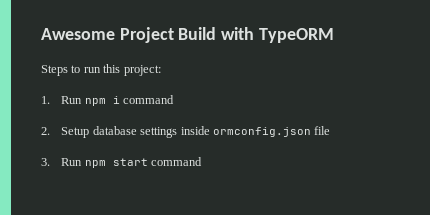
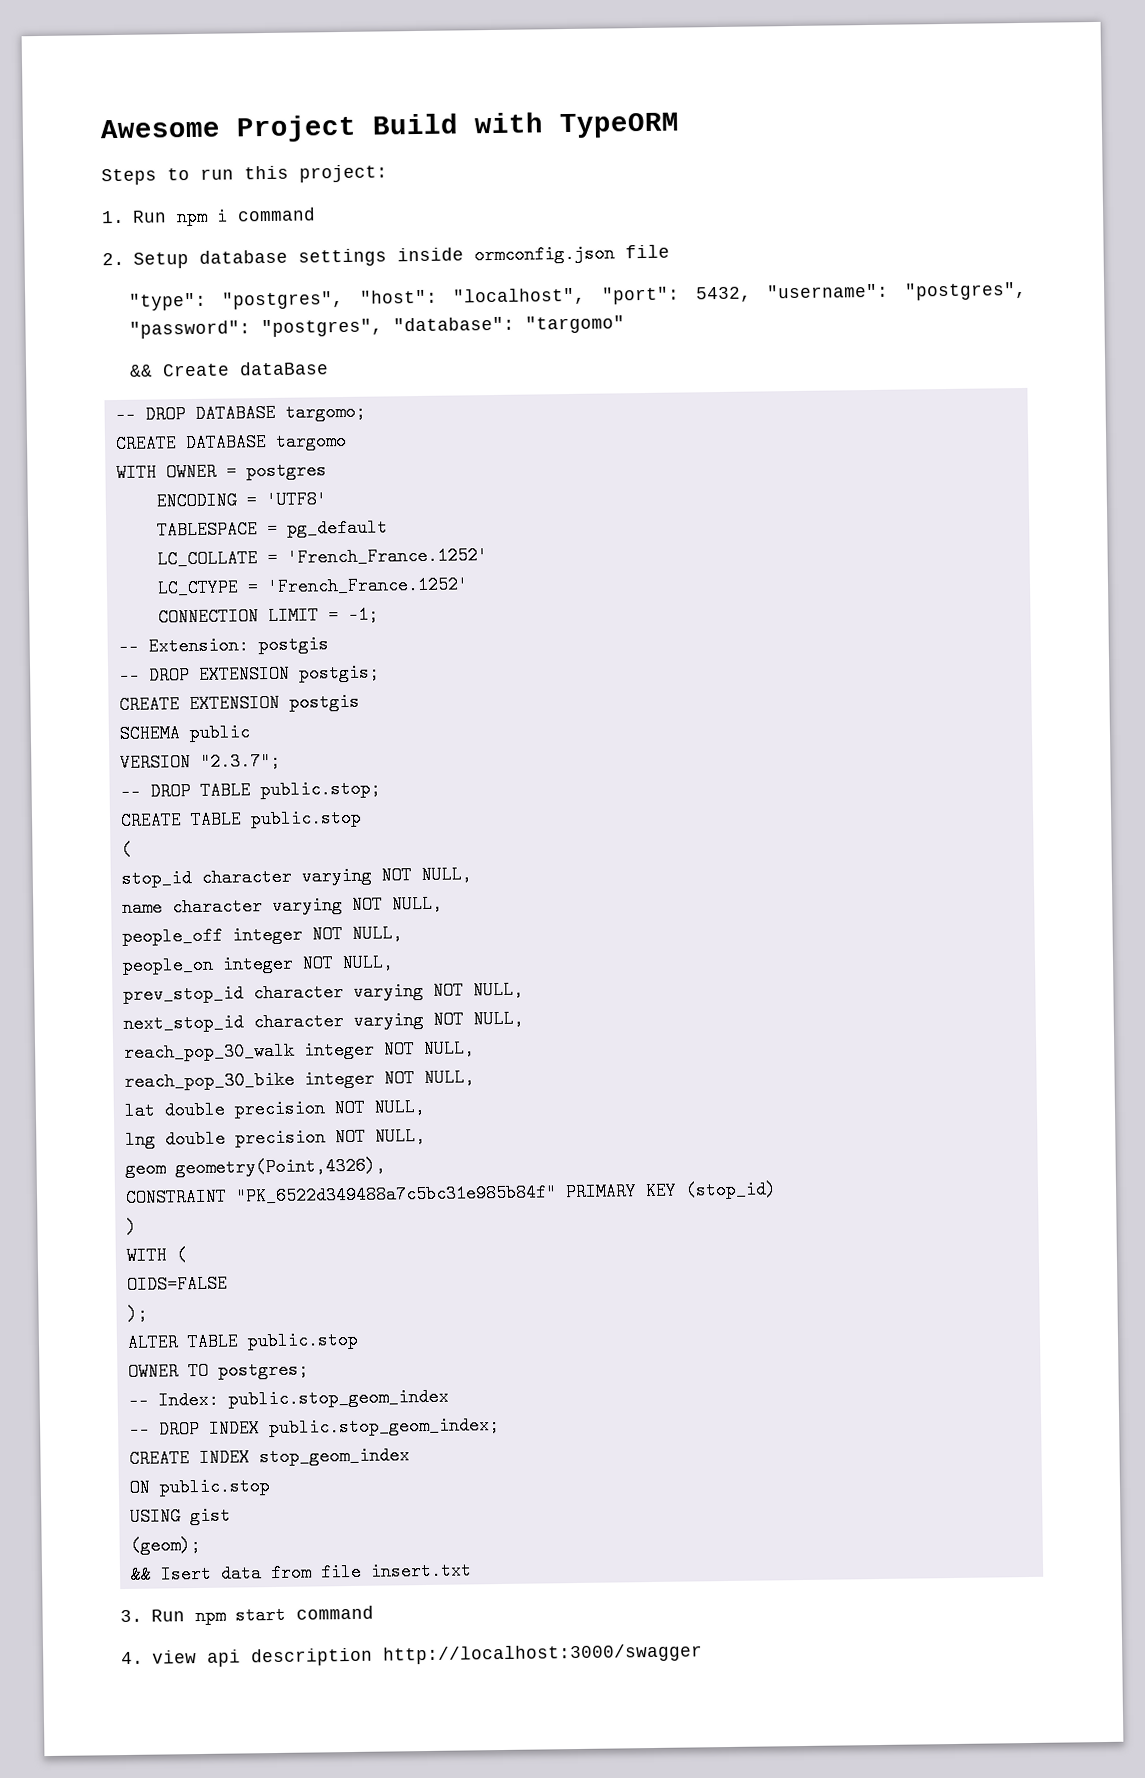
+ "type": "postgres", "host": "localhost", "port": 5432, "username": "postgres", "password": "postgres", "database": "targomo"
+ && Create dataBase
+ -- DROP DATABASE targomo;
+ CREATE DATABASE targomo
+ WITH OWNER = postgres
+ ENCODING = 'UTF8'
+ TABLESPACE = pg_default
+ LC_COLLATE = 'French_France.1252'
+ LC_CTYPE = 'French_France.1252'
+ CONNECTION LIMIT = -1;
+ -- Extension: postgis
+ -- DROP EXTENSION postgis;
+ CREATE EXTENSION postgis
+ SCHEMA public
+ VERSION "2.3.7";
+ -- DROP TABLE public.stop;
+ CREATE TABLE public.stop
+ (
+ stop_id character varying NOT NULL,
+ name character varying NOT NULL,
+ people_off integer NOT NULL,
+ people_on integer NOT NULL,
+ prev_stop_id character varying NOT NULL,
+ next_stop_id character varying NOT NULL,
+ reach_pop_30_walk integer NOT NULL,
+ reach_pop_30_bike integer NOT NULL,
+ lat double precision NOT NULL,
+ lng double precision NOT NULL,
+ geom geometry(Point,4326),
+ CONSTRAINT "PK_6522d349488a7c5bc31e985b84f" PRIMARY KEY (stop_id)
+ )
+ WITH (
+ OIDS=FALSE
+ );
+ ALTER TABLE public.stop
+ OWNER TO postgres;
+ -- Index: public.stop_geom_index
+ -- DROP INDEX public.stop_geom_index;
+ CREATE INDEX stop_geom_index
+ ON public.stop
+ USING gist
+ (geom);
+ && Isert data from file insert.txt
+ 4. view api description http://localhost:3000/swagger

